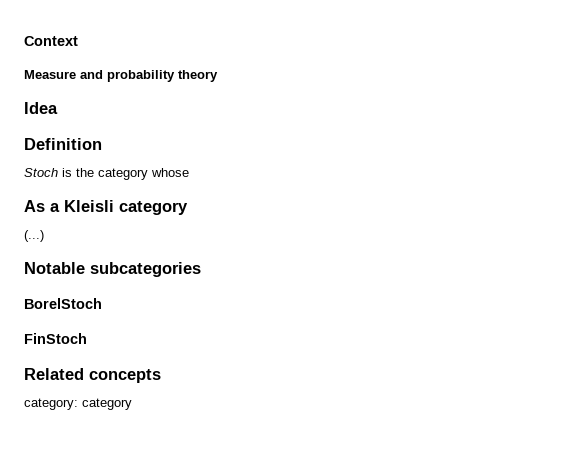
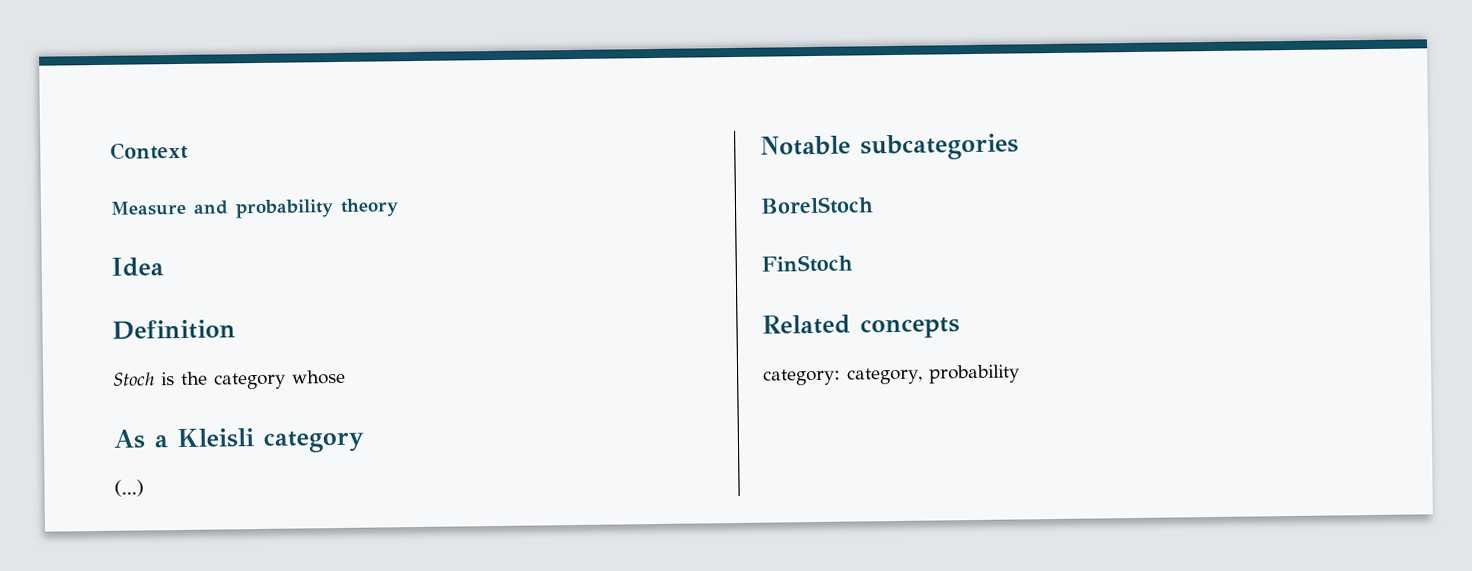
- category: category
+ category: category, probability

